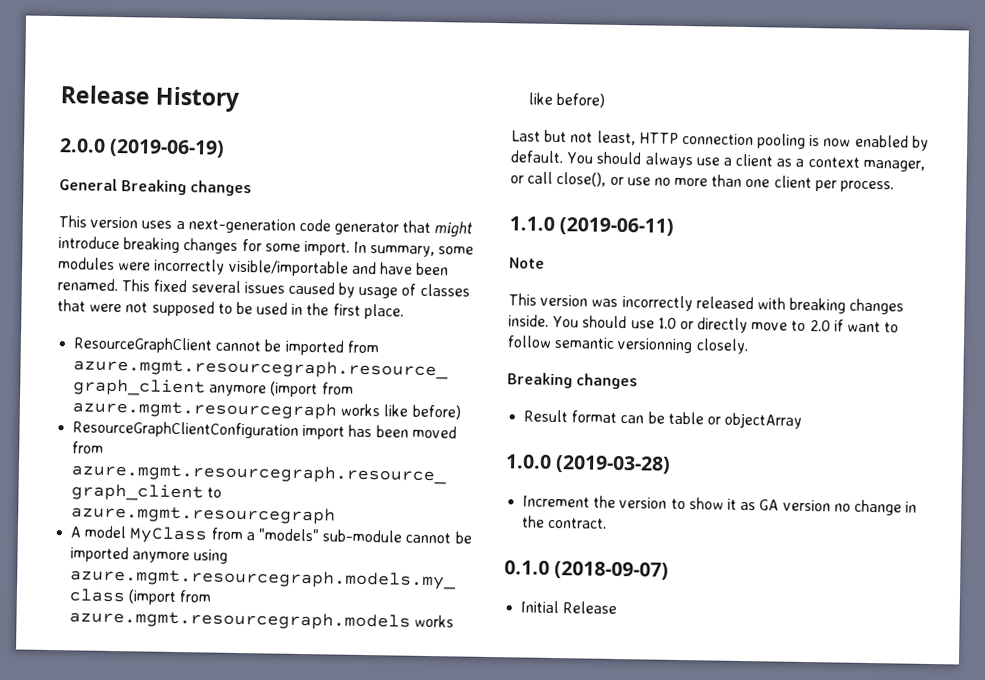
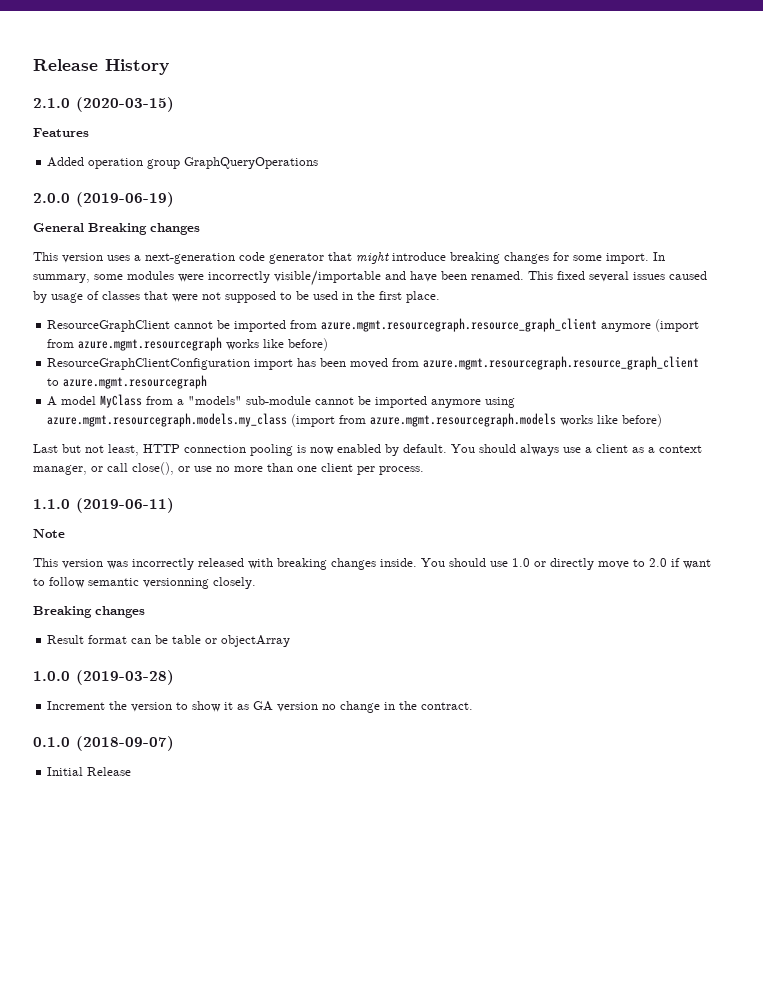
+ 2.1.0 (2020-03-15)
+ Features
+ Added operation group GraphQueryOperations

